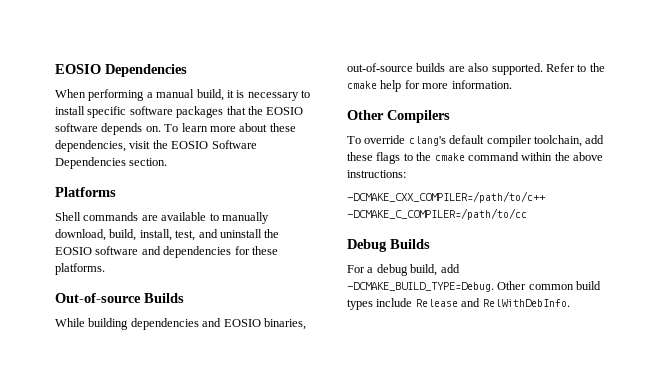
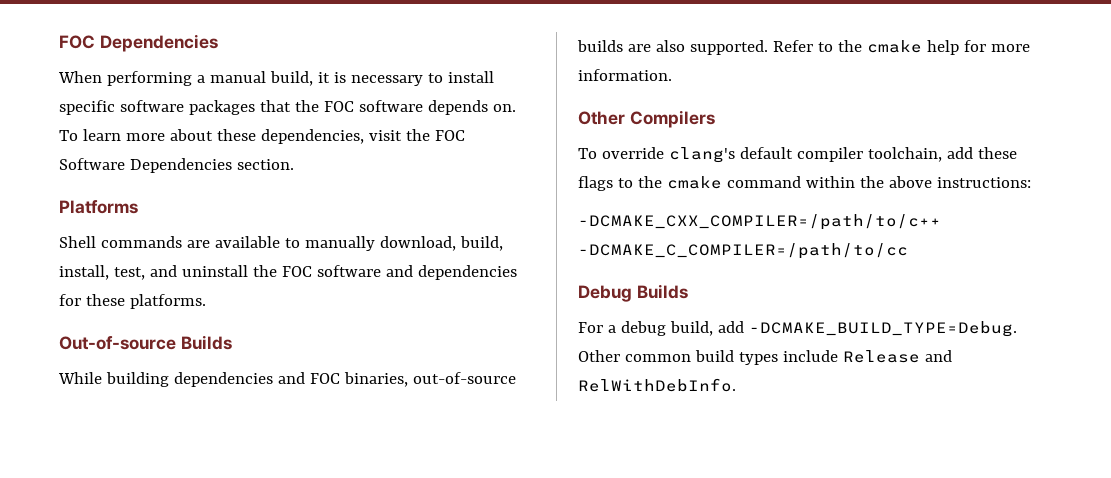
- EOSIO Dependencies
+ FOC Dependencies
- When performing a manual build, it is necessary to install specific software packages that the EOSIO software depends on.
+ When performing a manual build, it is necessary to install specific software packages that the FOC software depends on.
- To learn more about these dependencies, visit the EOSIO Software Dependencies section.
+ To learn more about these dependencies, visit the FOC Software Dependencies section.
- Shell commands are available to manually download, build, install, test, and uninstall the EOSIO software and dependencies for these platforms.
+ Shell commands are available to manually download, build, install, test, and uninstall the FOC software and dependencies for these platforms.
- While building dependencies and EOSIO binaries, out-of-source builds are also supported.
+ While building dependencies and FOC binaries, out-of-source builds are also supported.

